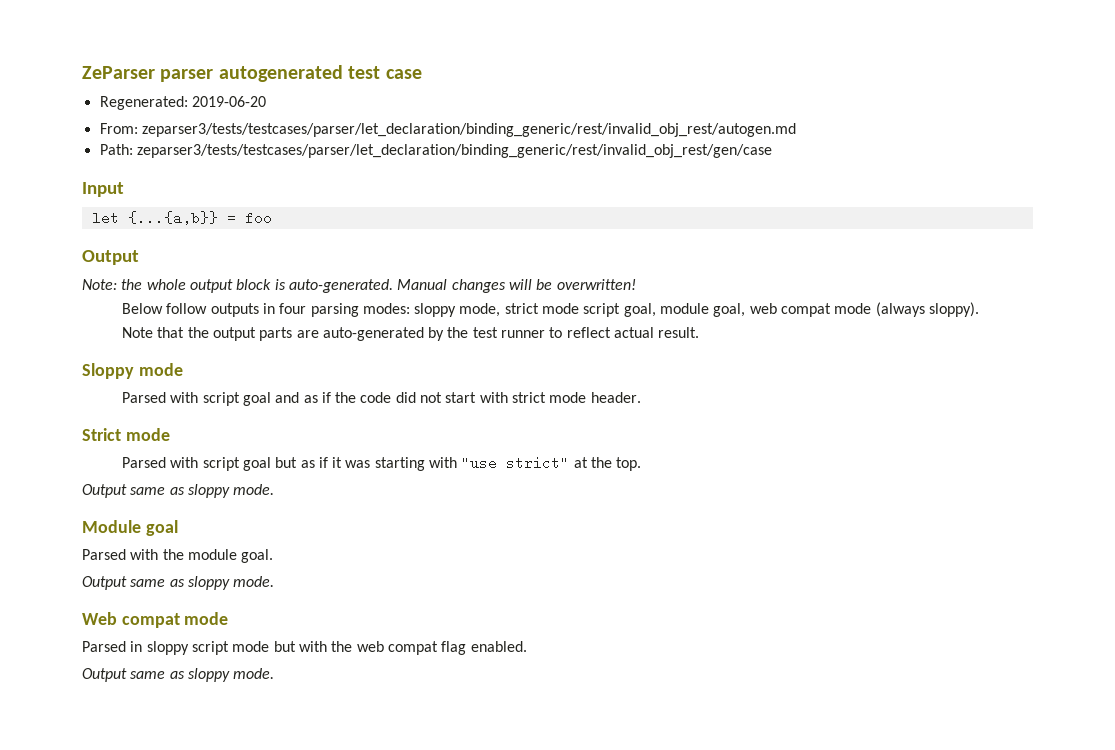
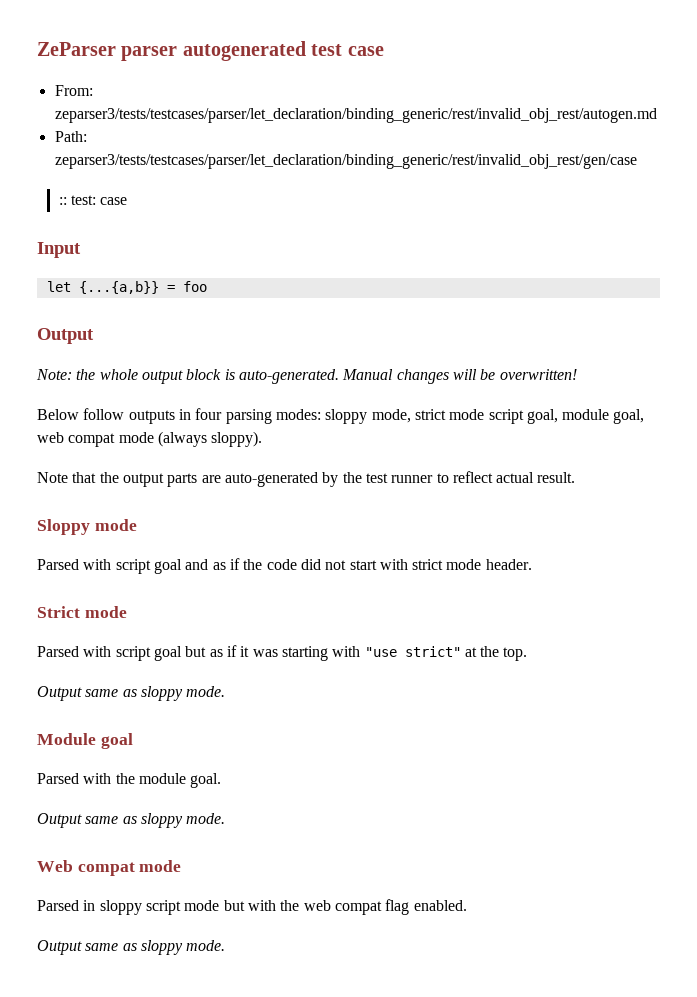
- Regenerated: 2019-06-20
+ :: test: case

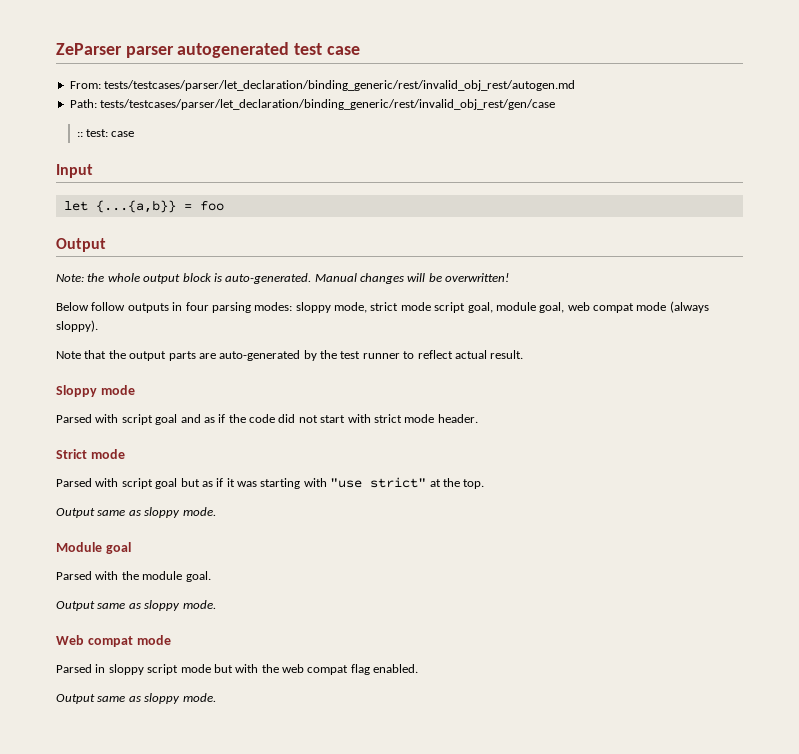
- From: zeparser3/tests/testcases/parser/let_declaration/binding_generic/rest/invalid_obj_rest/autogen.md
+ From: tests/testcases/parser/let_declaration/binding_generic/rest/invalid_obj_rest/autogen.md
- Path: zeparser3/tests/testcases/parser/let_declaration/binding_generic/rest/invalid_obj_rest/gen/case
+ Path: tests/testcases/parser/let_declaration/binding_generic/rest/invalid_obj_rest/gen/case

